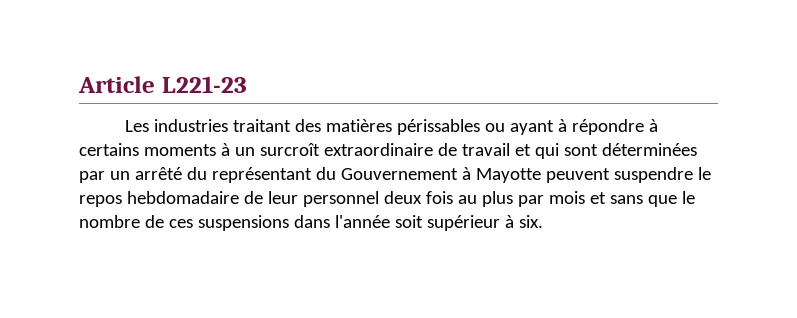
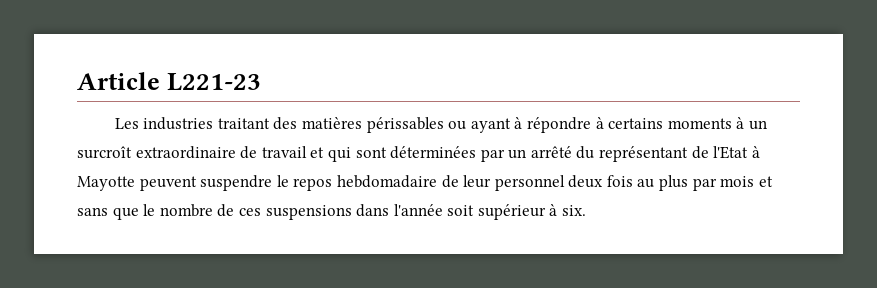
- Les industries traitant des matières périssables ou ayant à répondre à certains moments à un surcroît extraordinaire de travail et qui sont déterminées par un arrêté du représentant du Gouvernement à Mayotte peuvent suspendre le repos hebdomadaire de leur personnel deux fois au plus par mois et sans que le nombre de ces suspensions dans l'année soit supérieur à six.
+ Les industries traitant des matières périssables ou ayant à répondre à certains moments à un surcroît extraordinaire de travail et qui sont déterminées par un arrêté du représentant de l'Etat à Mayotte peuvent suspendre le repos hebdomadaire de leur personnel deux fois au plus par mois et sans que le nombre de ces suspensions dans l'année soit supérieur à six.

